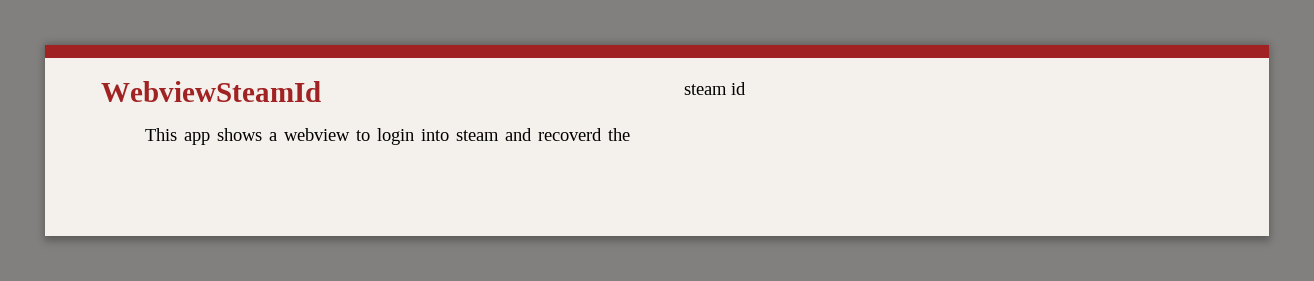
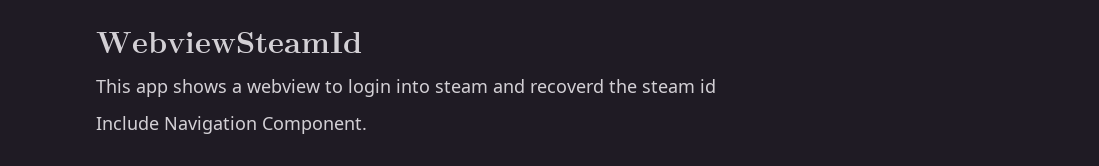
+ Include Navigation Component.

